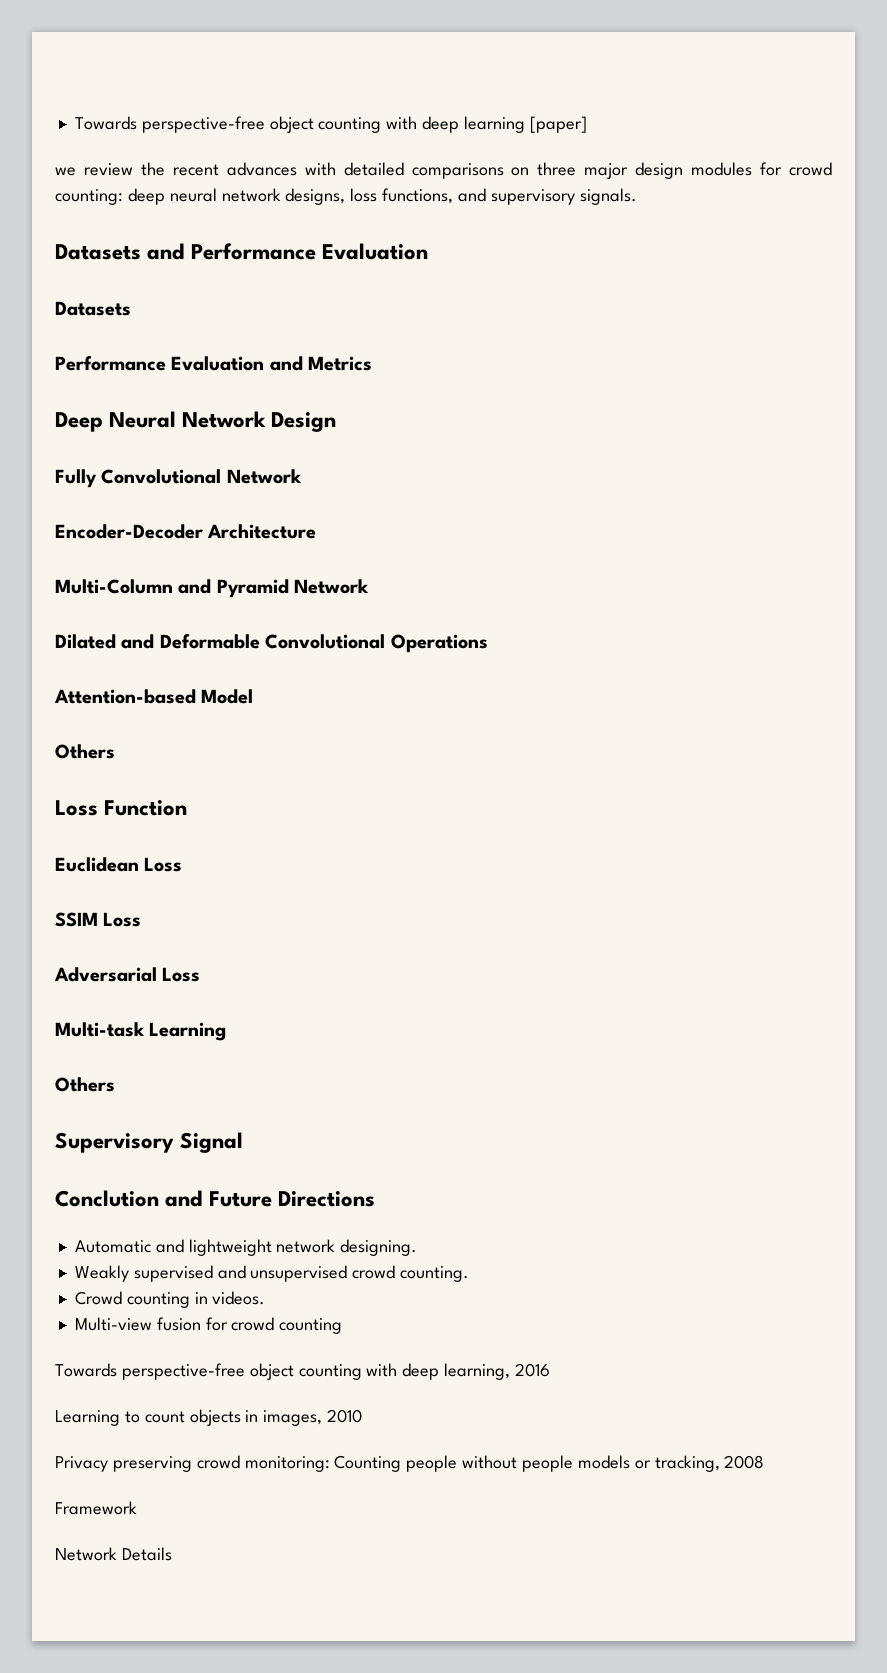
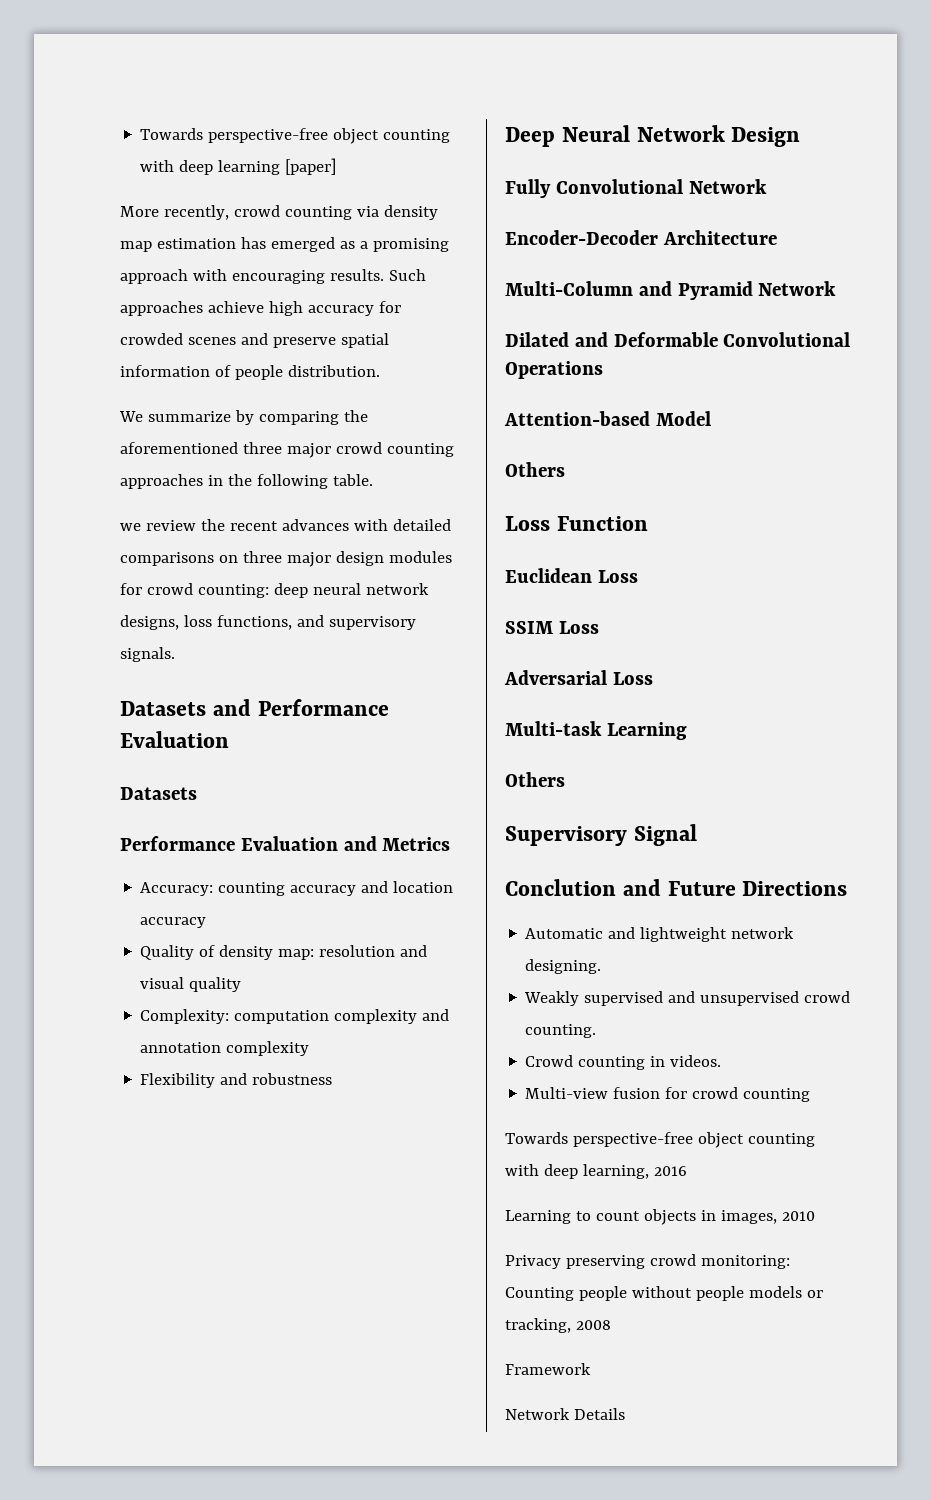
+ More recently, crowd counting via density map estimation has emerged as a promising approach with encouraging results. Such approaches achieve high accuracy for crowded scenes and preserve spatial information of people distribution.
+ We summarize by comparing the aforementioned three major crowd counting approaches in the following table.
+ Accuracy: counting accuracy and location accuracy
+ Quality of density map: resolution and visual quality
+ Complexity: computation complexity and annotation complexity
+ Flexibility and robustness

